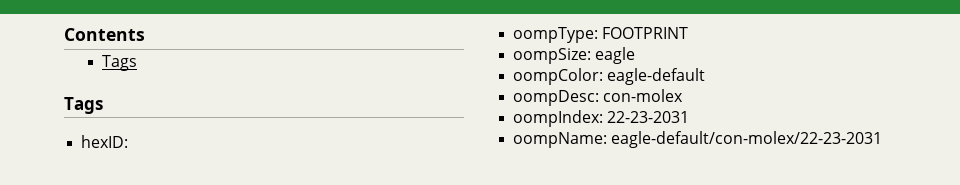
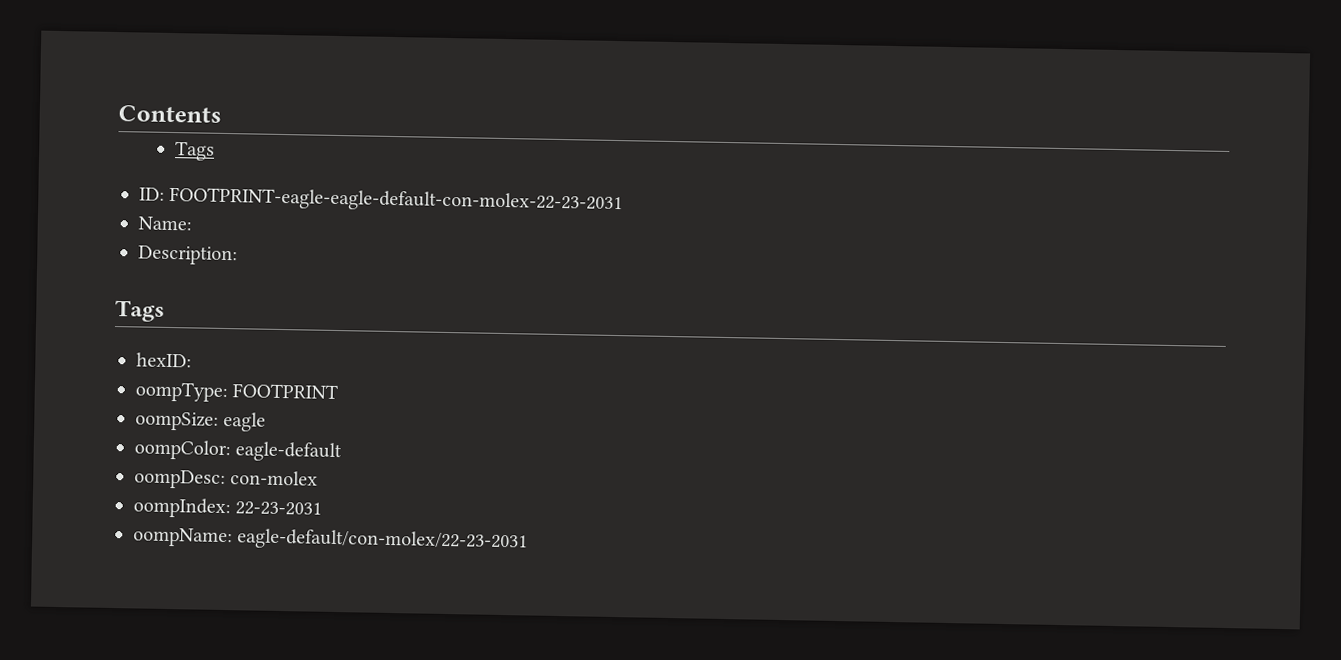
+ ID: FOOTPRINT-eagle-eagle-default-con-molex-22-23-2031
+ Name:
+ Description:

